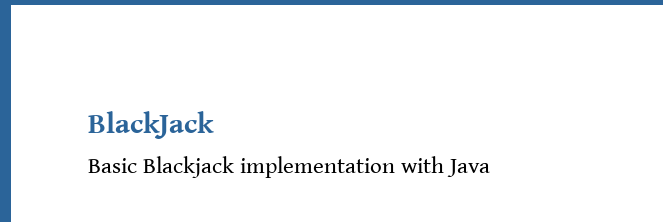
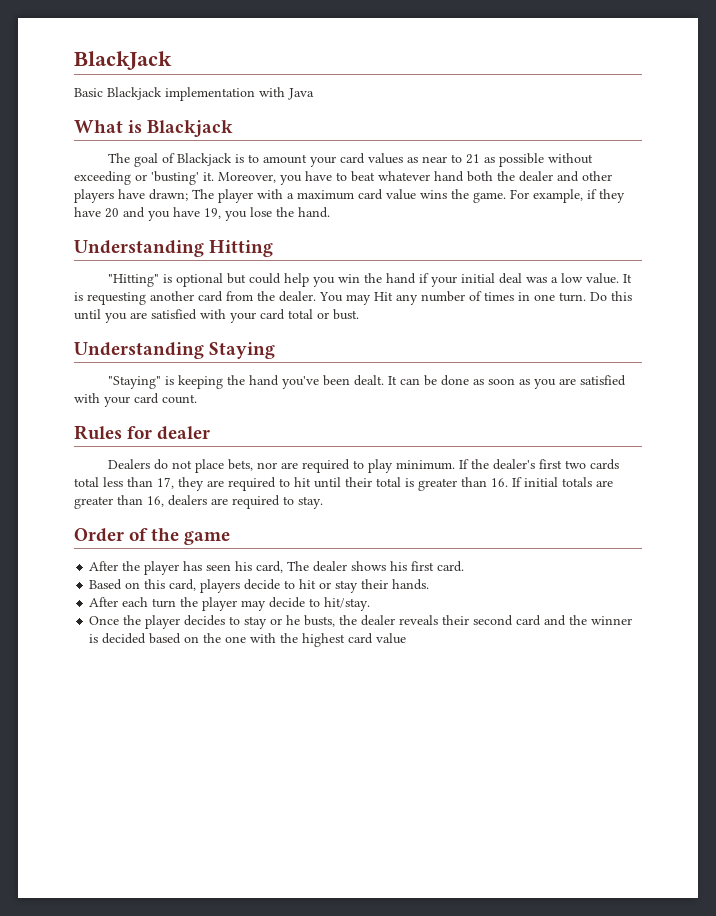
+ What is Blackjack
+ The goal of Blackjack is to amount your card values as near to 21 as possible without exceeding or 'busting' it. Moreover, you have to beat whatever hand both the dealer and other players have drawn; The player with a maximum card value wins the game. For example, if they have 20 and you have 19, you lose the hand.
+ Understanding Hitting
+ "Hitting" is optional but could help you win the hand if your initial deal was a low value. It is requesting another card from the dealer. You may Hit any number of times in one turn. Do this until you are satisfied with your card total or bust.
+ Understanding Staying
+ "Staying" is keeping the hand you've been dealt. It can be done as soon as you are satisfied with your card count.
+ Rules for dealer
+ Dealers do not place bets, nor are required to play minimum. If the dealer's first two cards total less than 17, they are required to hit until their total is greater than 16. If initial totals are greater than 16, dealers are required to stay.
+ Order of the game
+ After the player has seen his card, The dealer shows his first card.
+ Based on this card, players decide to hit or stay their hands.
+ After each turn the player may decide to hit/stay.
+ Once the player decides to stay or he busts, the dealer reveals their second card and the winner is decided based on the one with the highest card value

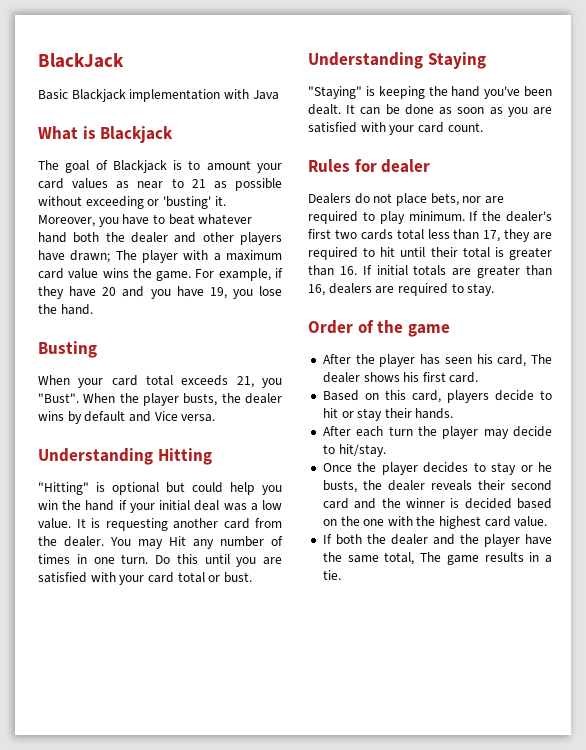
+ Busting
+ When your card total exceeds 21, you "Bust". When the player busts, the dealer wins by default and Vice versa.
- Once the player decides to stay or he busts, the dealer reveals their second card and the winner is decided based on the one with the highest card value
+ Once the player decides to stay or he busts, the dealer reveals their second card and the winner is decided based on the one with the highest card value.
+ If both the dealer and the player have the same total, The game results in a tie.

